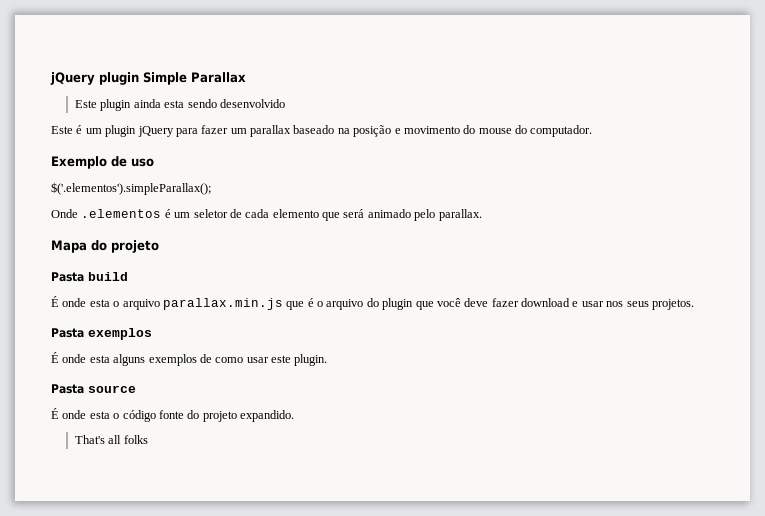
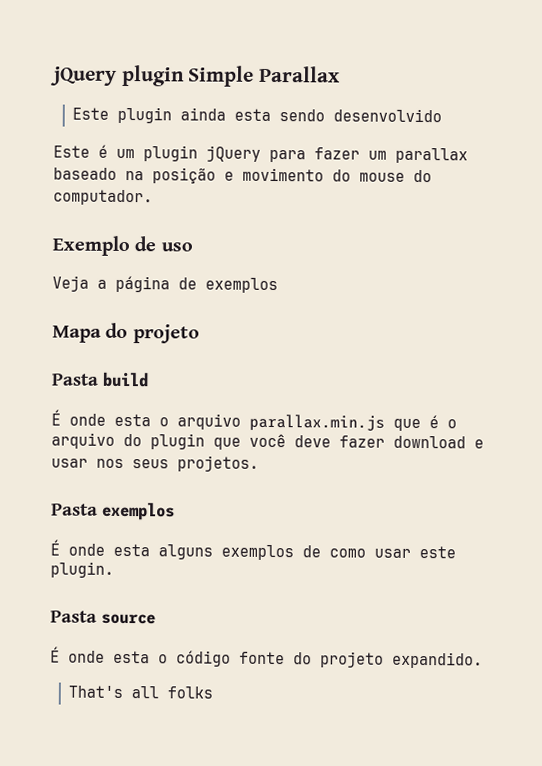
- $('.elementos').simpleParallax();
- Onde .elementos é um seletor de cada elemento que será animado pelo parallax.
+ Veja a página de exemplos

